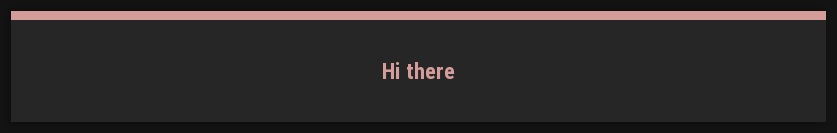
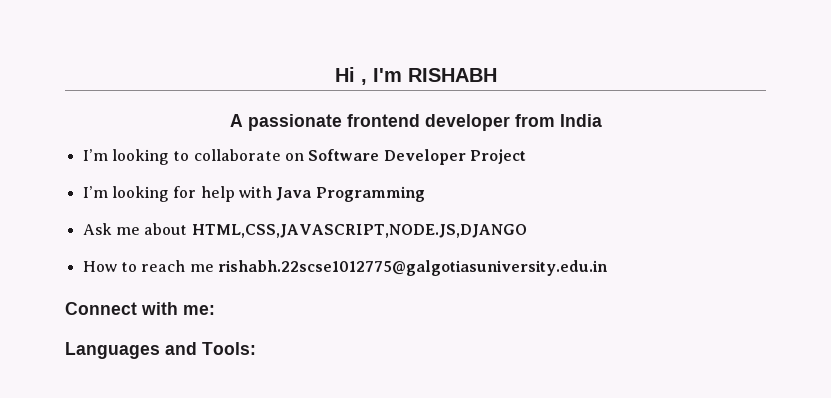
- Hi there
+ Hi , I'm RISHABH
+ A passionate frontend developer from India
+ I’m looking to collaborate on Software Developer Project
+ I’m looking for help with Java Programming
+ Ask me about HTML,CSS,JAVASCRIPT,NODE.JS,DJANGO
+ How to reach me rishabh.22scse1012775@galgotiasuniversity.edu.in
+ Connect with me:
+ Languages and Tools:

